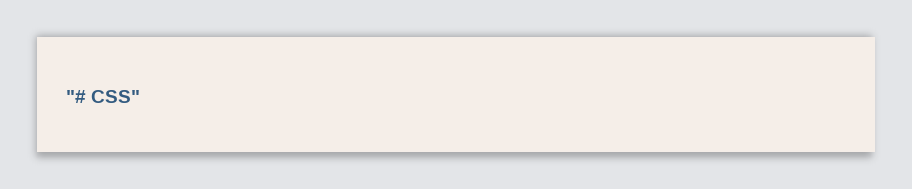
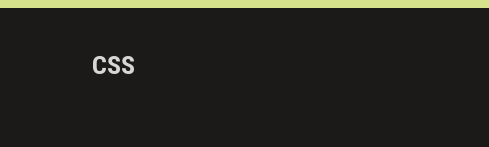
- "# CSS"
+ CSS

